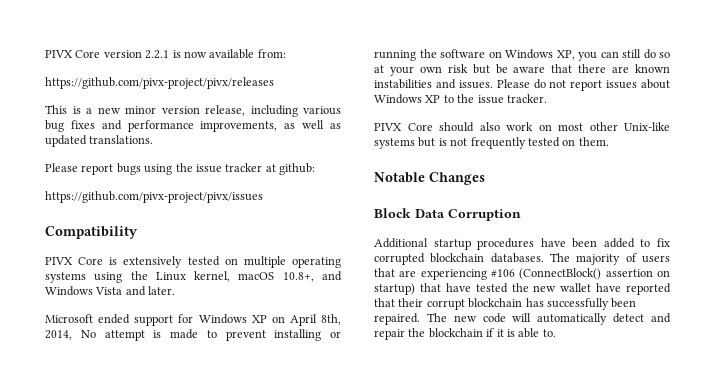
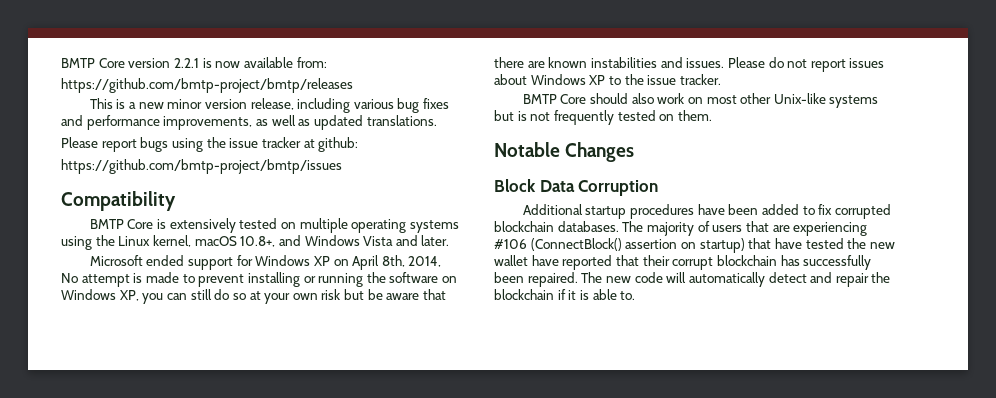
- PIVX Core version 2.2.1 is now available from:
+ BMTP Core version 2.2.1 is now available from:
- https://github.com/pivx-project/pivx/releases
+ https://github.com/bmtp-project/bmtp/releases
- https://github.com/pivx-project/pivx/issues
+ https://github.com/bmtp-project/bmtp/issues
- PIVX Core is extensively tested on multiple operating systems using the Linux kernel, macOS 10.8+, and Windows Vista and later.
+ BMTP Core is extensively tested on multiple operating systems using the Linux kernel, macOS 10.8+, and Windows Vista and later.
- PIVX Core should also work on most other Unix-like systems but is not frequently tested on them.
+ BMTP Core should also work on most other Unix-like systems but is not frequently tested on them.

